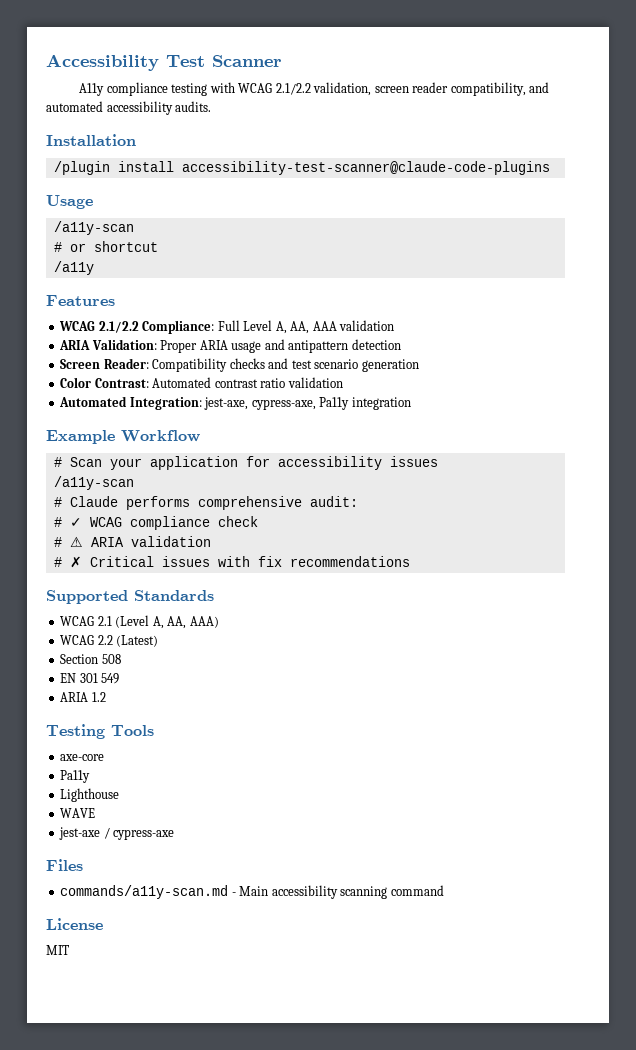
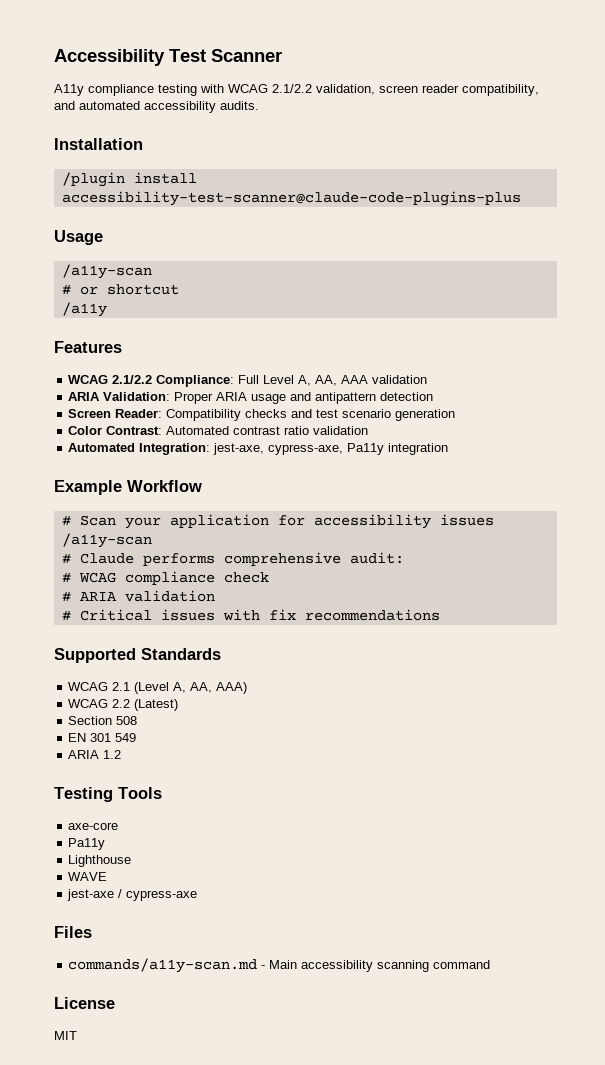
- /plugin install accessibility-test-scanner@claude-code-plugins
+ /plugin install accessibility-test-scanner@claude-code-plugins-plus
- # ✓ WCAG compliance check
+ # WCAG compliance check
- # ⚠ ARIA validation
+ # ARIA validation
- # ✗ Critical issues with fix recommendations
+ # Critical issues with fix recommendations

